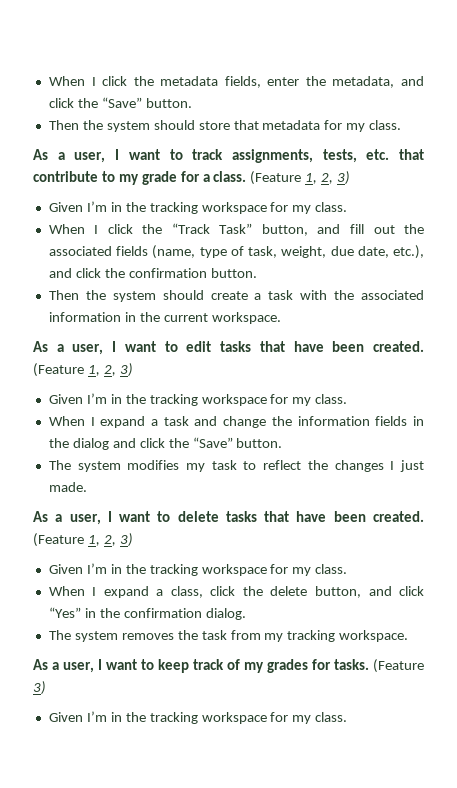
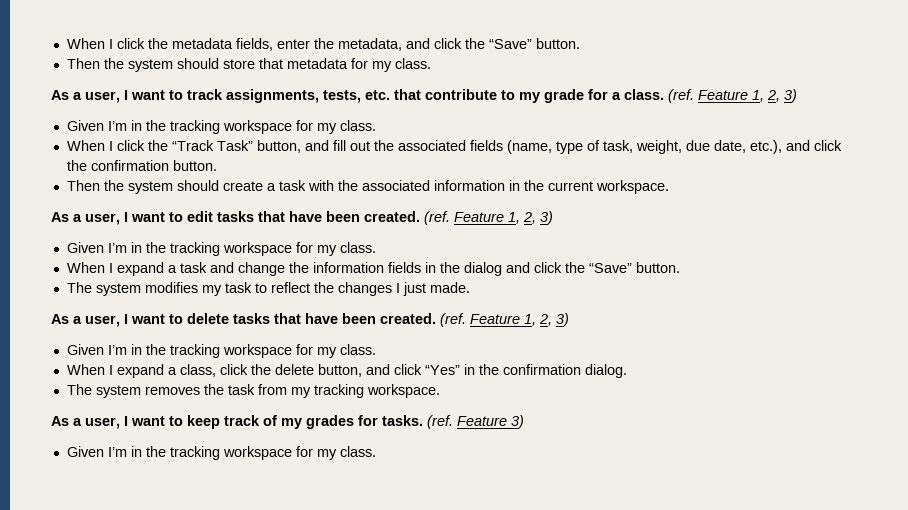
- As a user, I want to track assignments, tests, etc. that contribute to my grade for a class. (Feature 1, 2, 3)
+ As a user, I want to track assignments, tests, etc. that contribute to my grade for a class. (ref. Feature 1, 2, 3)
- As a user, I want to edit tasks that have been created. (Feature 1, 2, 3)
+ As a user, I want to edit tasks that have been created. (ref. Feature 1, 2, 3)
- As a user, I want to delete tasks that have been created. (Feature 1, 2, 3)
+ As a user, I want to delete tasks that have been created. (ref. Feature 1, 2, 3)
- (Feature 3)
+ (ref. Feature 3)

